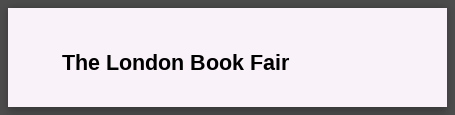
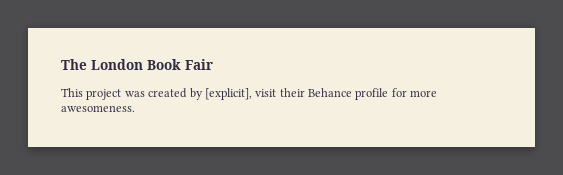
+ This project was created by [explicit], visit their Behance profile for more awesomeness.

